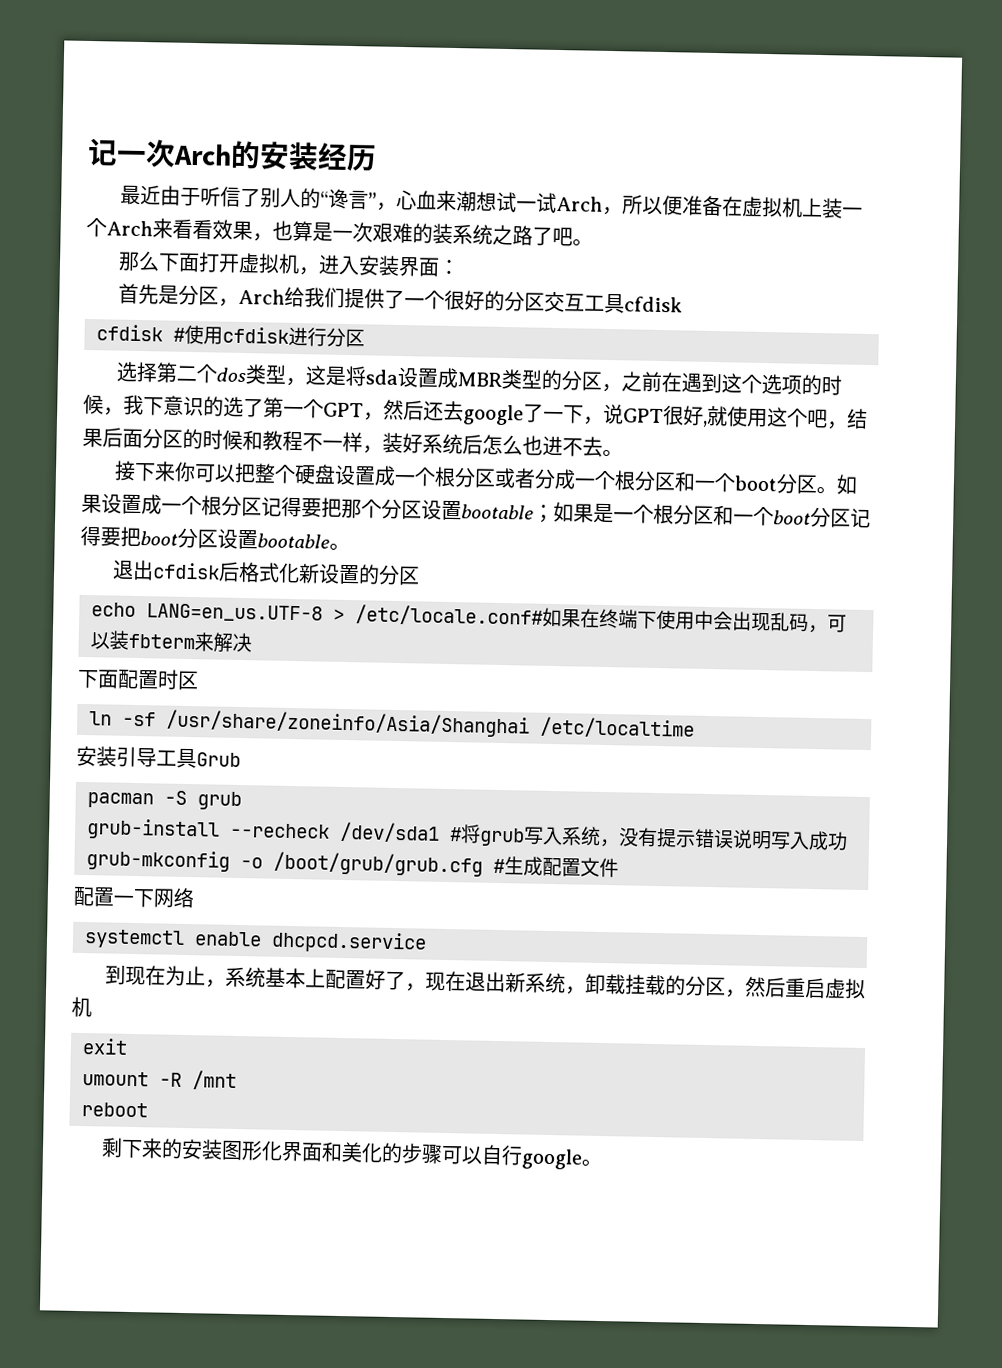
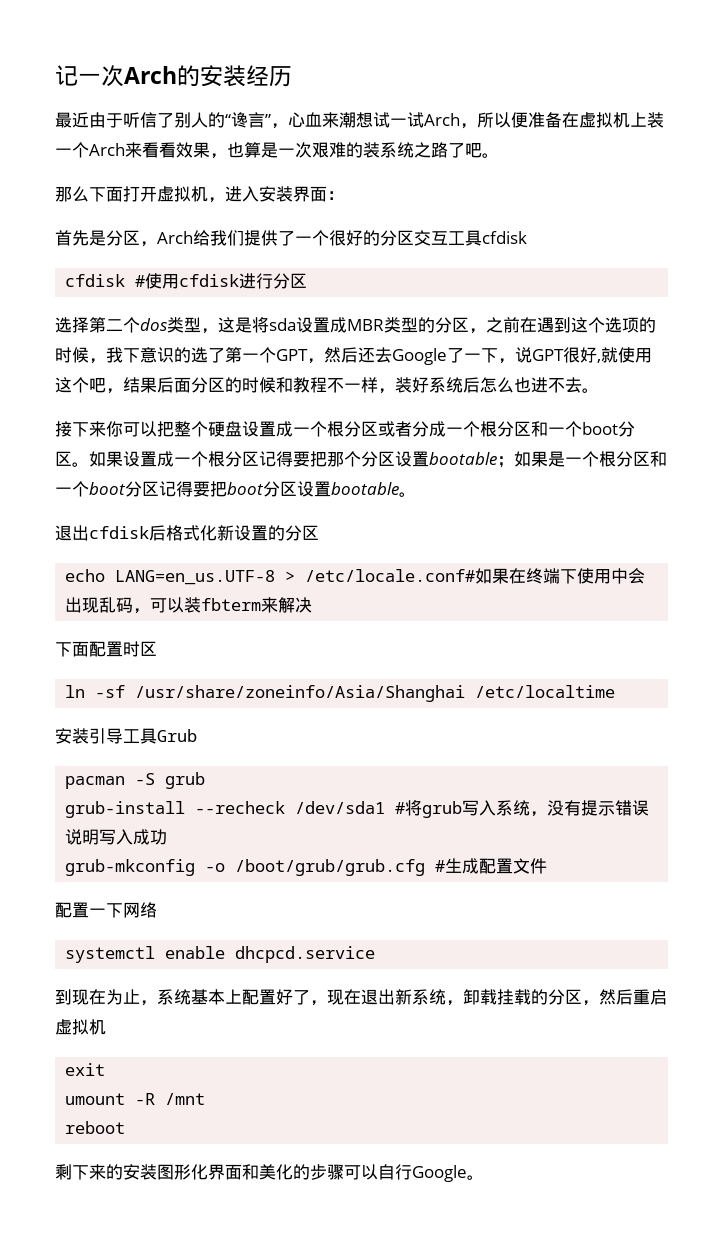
- 选择第二个dos类型，这是将sda设置成MBR类型的分区，之前在遇到这个选项的时候，我下意识的选了第一个GPT，然后还去google了一下，说GPT很好,就使用这个吧，结果后面分区的时候和教程不一样，装好系统后怎么也进不去。
+ 选择第二个dos类型，这是将sda设置成MBR类型的分区，之前在遇到这个选项的时候，我下意识的选了第一个GPT，然后还去Google了一下，说GPT很好,就使用这个吧，结果后面分区的时候和教程不一样，装好系统后怎么也进不去。
- 剩下来的安装图形化界面和美化的步骤可以自行google。
+ 剩下来的安装图形化界面和美化的步骤可以自行Google。

